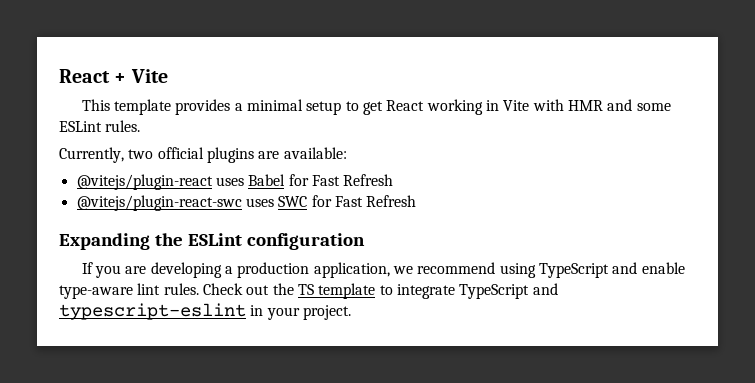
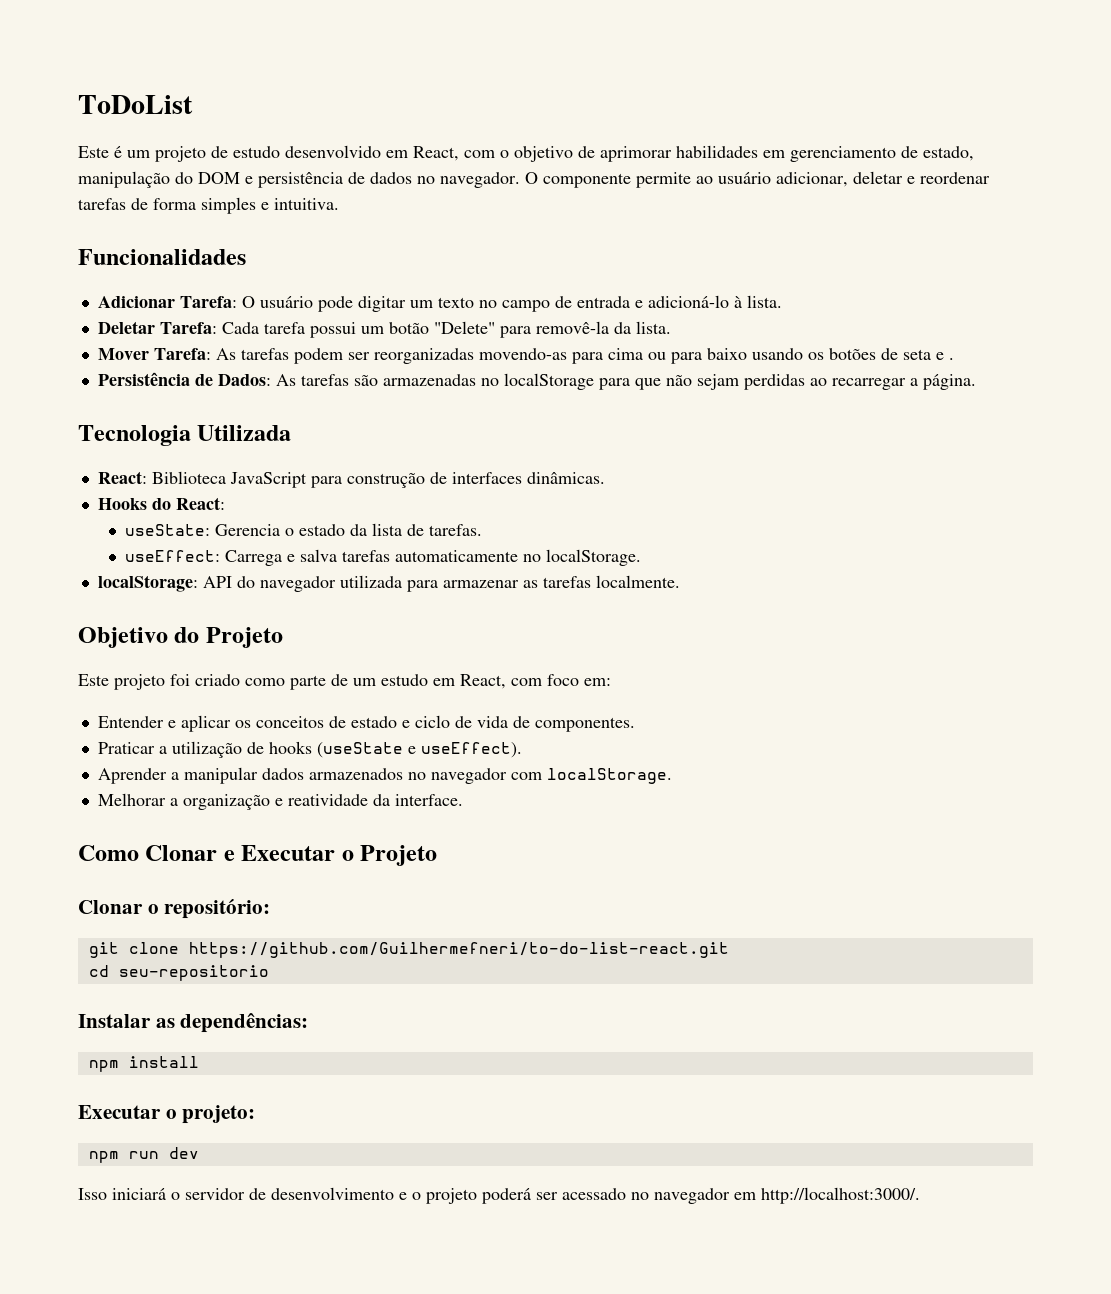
- React + Vite
- This template provides a minimal setup to get React working in Vite with HMR and some ESLint rules.
- Currently, two official plugins are available:
- @vitejs/plugin-react uses Babel for Fast Refresh
- @vitejs/plugin-react-swc uses SWC for Fast Refresh
- Expanding the ESLint configuration
- If you are developing a production application, we recommend using TypeScript and enable type-aware lint rules. Check out the TS template to integrate TypeScript and typescript-eslint in your project.
+ ToDoList
+ Este é um projeto de estudo desenvolvido em React, com o objetivo de aprimorar habilidades em gerenciamento de estado, manipulação do DOM e persistência de dados no navegador. O componente permite ao usuário adicionar, deletar e reordenar tarefas de forma simples e intuitiva.
+ Funcionalidades
+ Adicionar Tarefa: O usuário pode digitar um texto no campo de entrada e adicioná-lo à lista.
+ Deletar Tarefa: Cada tarefa possui um botão "Delete" para removê-la da lista.
+ Mover Tarefa: As tarefas podem ser reorganizadas movendo-as para cima ou para baixo usando os botões de seta e .
+ Persistência de Dados: As tarefas são armazenadas no localStorage para que não sejam perdidas ao recarregar a página.
+ Tecnologia Utilizada
+ React: Biblioteca JavaScript para construção de interfaces dinâmicas.
+ Hooks do React:
+ useState: Gerencia o estado da lista de tarefas.
+ useEffect: Carrega e salva tarefas automaticamente no localStorage.
+ localStorage: API do navegador utilizada para armazenar as tarefas localmente.
+ Objetivo do Projeto
+ Este projeto foi criado como parte de um estudo em React, com foco em:
+ Entender e aplicar os conceitos de estado e ciclo de vida de componentes.
+ Praticar a utilização de hooks (useState e useEffect).
+ Aprender a manipular dados armazenados no navegador com localStorage.
+ Melhorar a organização e reatividade da interface.
+ Como Clonar e Executar o Projeto
+ Clonar o repositório:
+ git clone https://github.com/Guilhermefneri/to-do-list-react.git
+ cd seu-repositorio
+ Instalar as dependências:
+ npm install
+ Executar o projeto:
+ npm run dev
+ Isso iniciará o servidor de desenvolvimento e o projeto poderá ser acessado no navegador em http://localhost:3000/.

